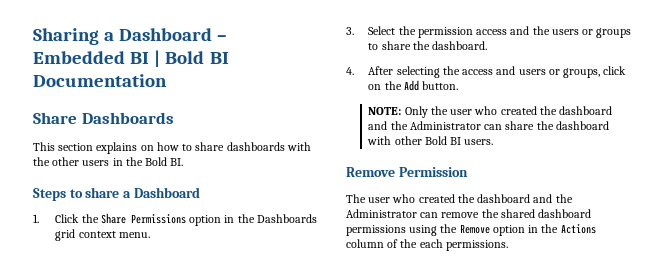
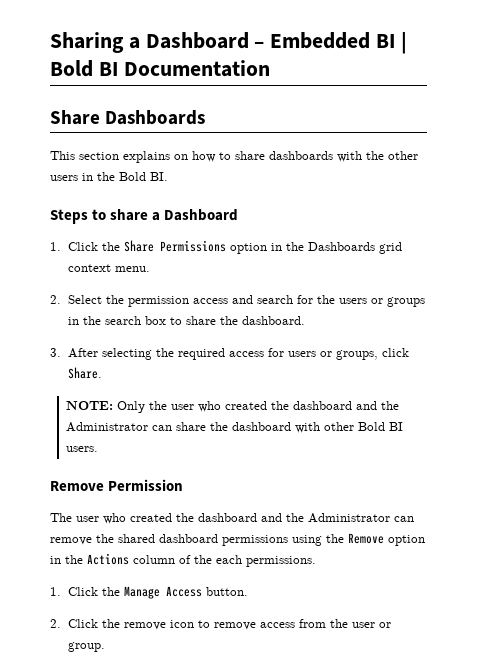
- 3. Select the permission access and the users or groups to share the dashboard.
+ 2. Select the permission access and search for the users or groups in the search box to share the dashboard.
- 4. After selecting the access and users or groups, click on the Add button.
+ 3. After selecting the required access for users or groups, click Share.
+ 1. Click the Manage Access button.
+ 2. Click the remove icon to remove access from the user or group.

